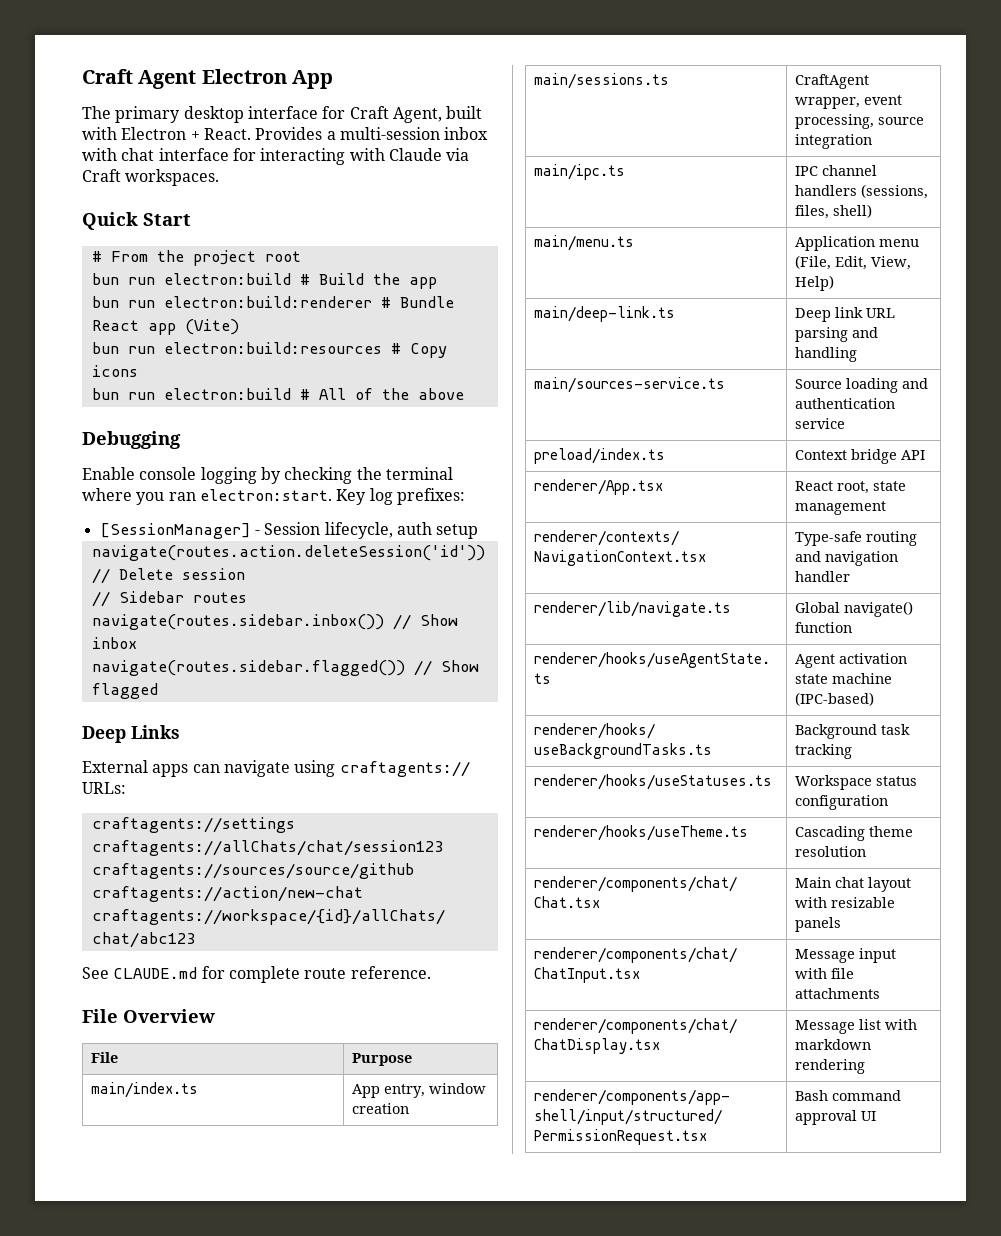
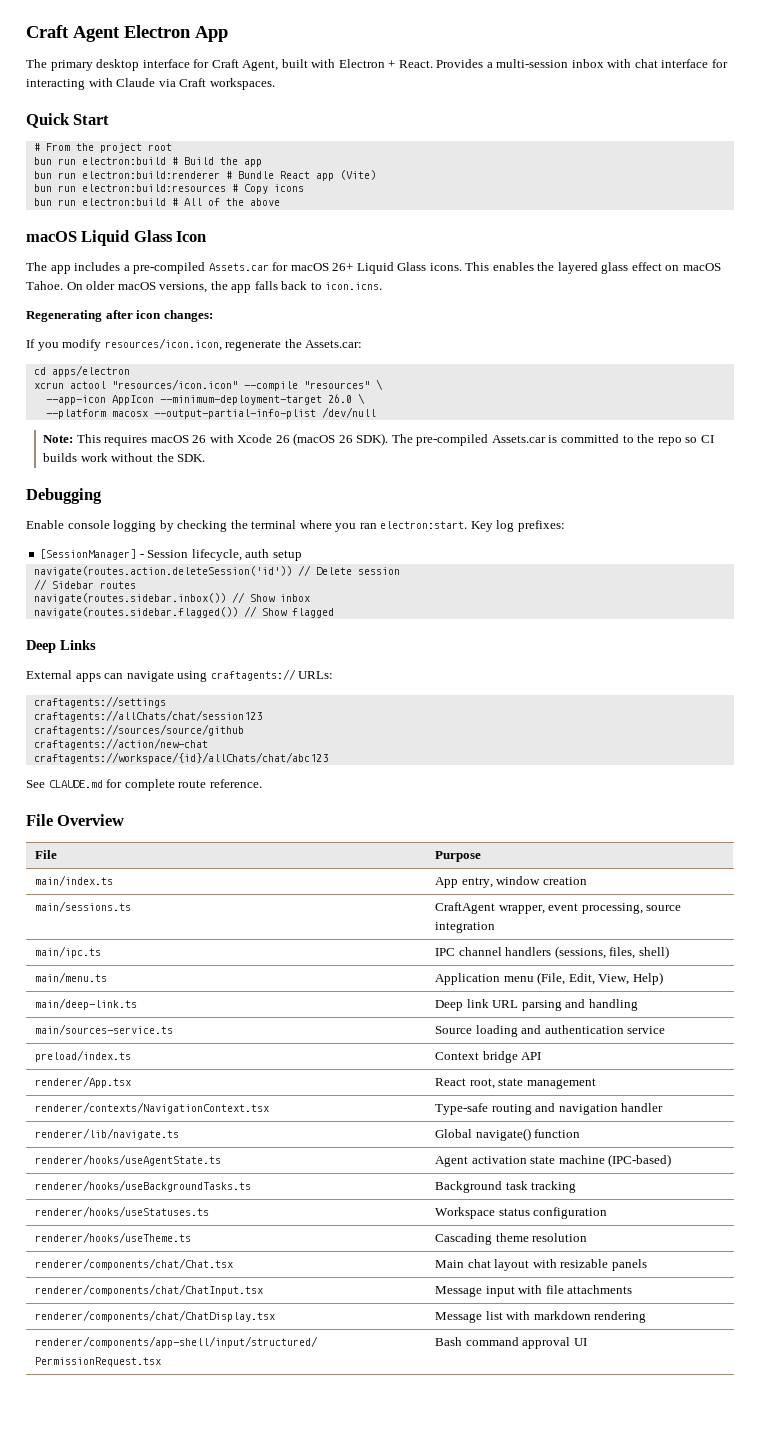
+ macOS Liquid Glass Icon
+ The app includes a pre-compiled Assets.car for macOS 26+ Liquid Glass icons. This enables the layered glass effect on macOS Tahoe. On older macOS versions, the app falls back to icon.icns.
+ Regenerating after icon changes:
+ If you modify resources/icon.icon, regenerate the Assets.car:
+ cd apps/electron
+ xcrun actool "resources/icon.icon" --compile "resources" \
+ --app-icon AppIcon --minimum-deployment-target 26.0 \
+ --platform macosx --output-partial-info-plist /dev/null
+ Note: This requires macOS 26 with Xcode 26 (macOS 26 SDK). The pre-compiled Assets.car is committed to the repo so CI builds work without the SDK.

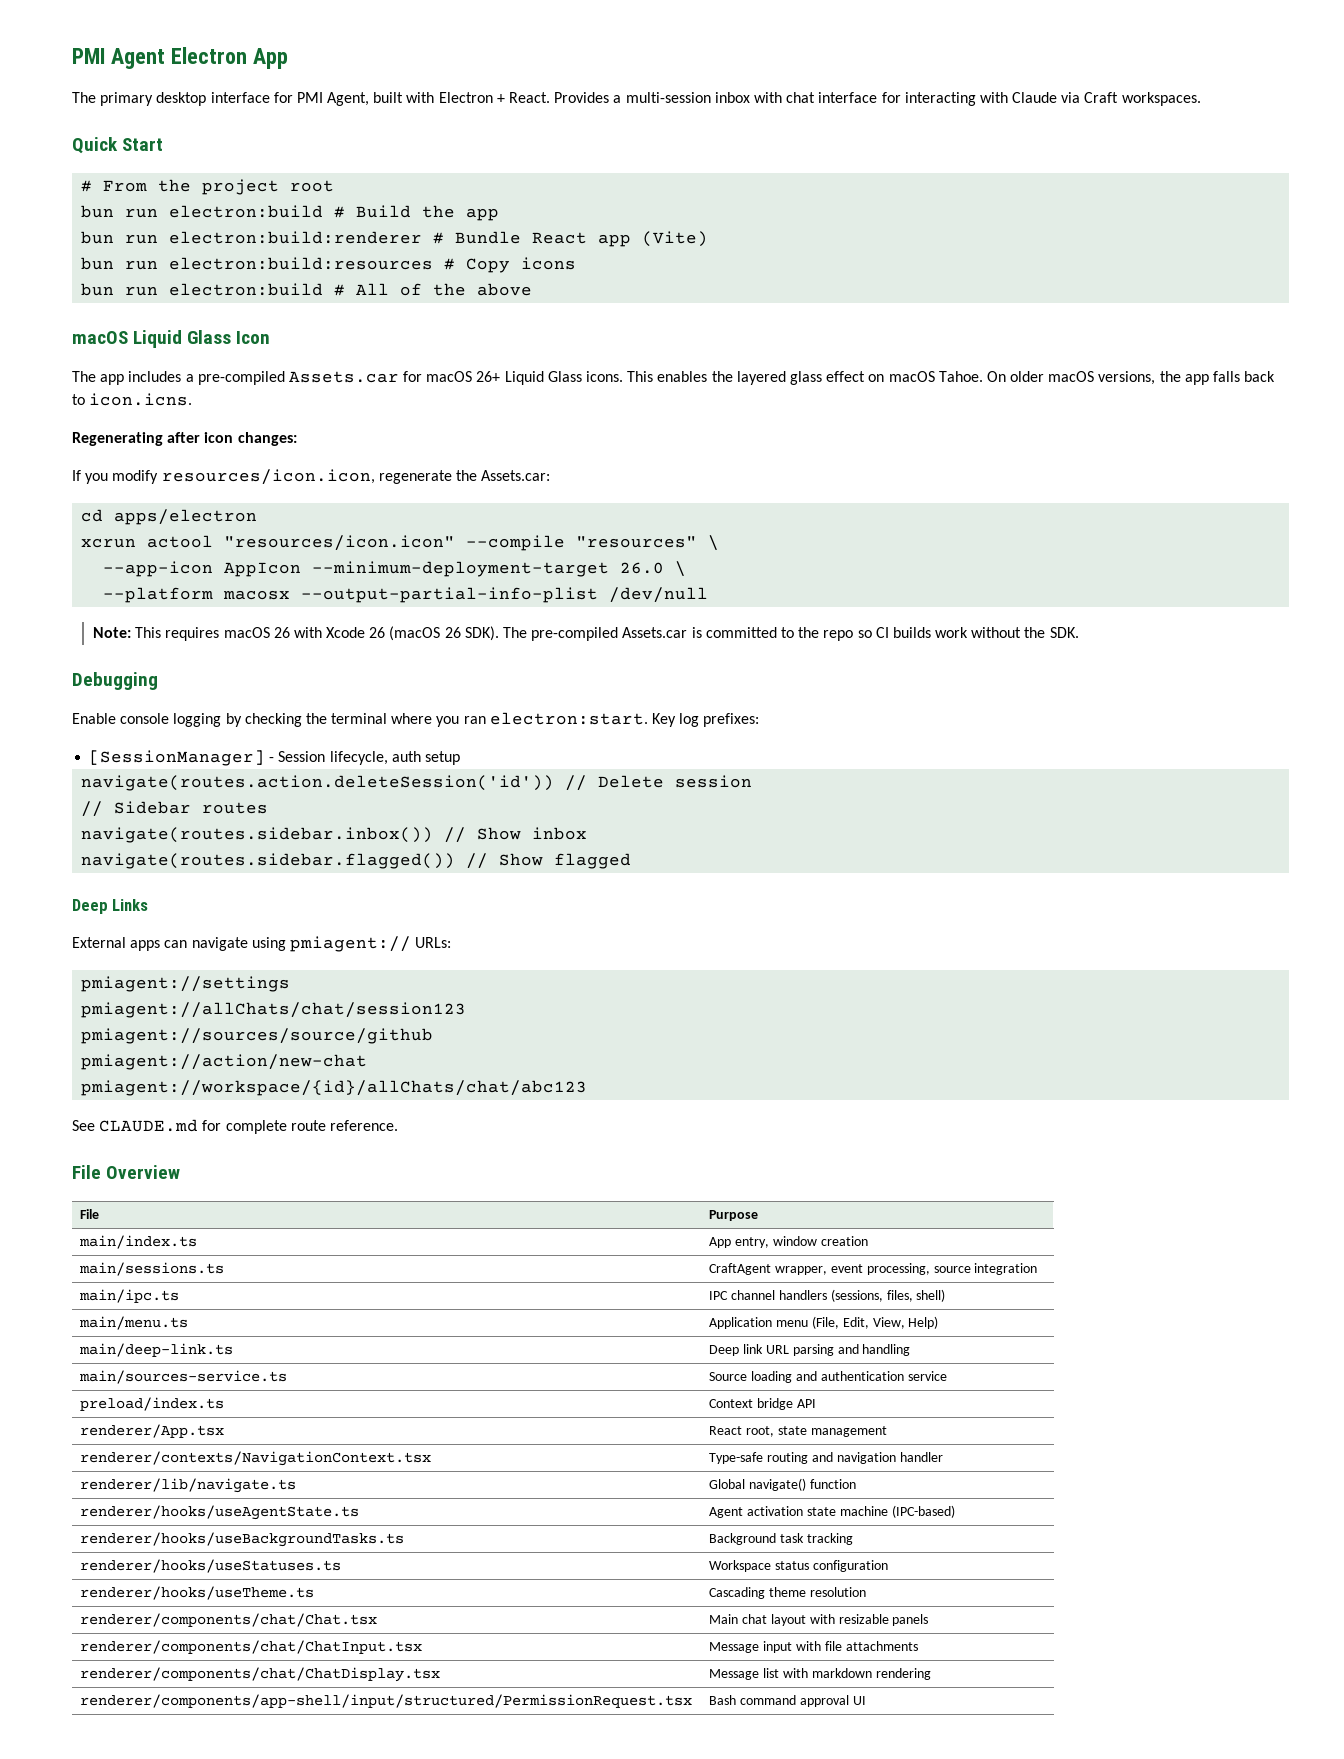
- Craft Agent Electron App
+ PMI Agent Electron App
- The primary desktop interface for Craft Agent, built with Electron + React.
+ The primary desktop interface for PMI Agent, built with Electron + React.
- External apps can navigate using craftagents:// URLs:
+ External apps can navigate using pmiagent:// URLs:
- craftagents://settings
- craftagents://allChats/chat/session123
- craftagents://sources/source/github
- craftagents://action/new-chat
- craftagents://workspace/{id}/allChats/chat/abc123
+ pmiagent://settings
+ pmiagent://allChats/chat/session123
+ pmiagent://sources/source/github
+ pmiagent://action/new-chat
+ pmiagent://workspace/{id}/allChats/chat/abc123

